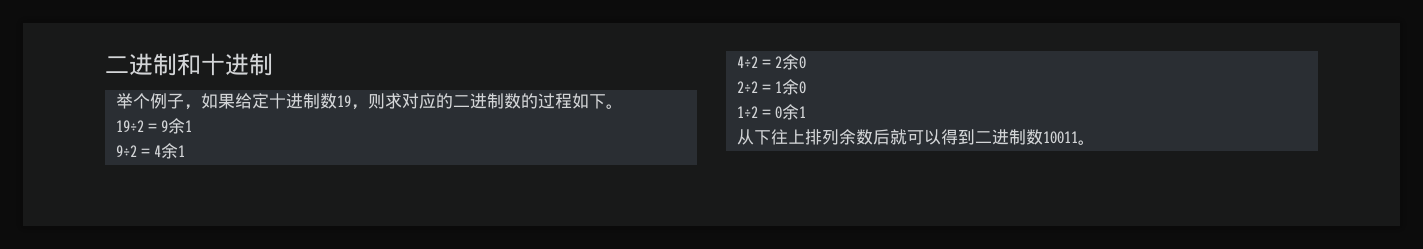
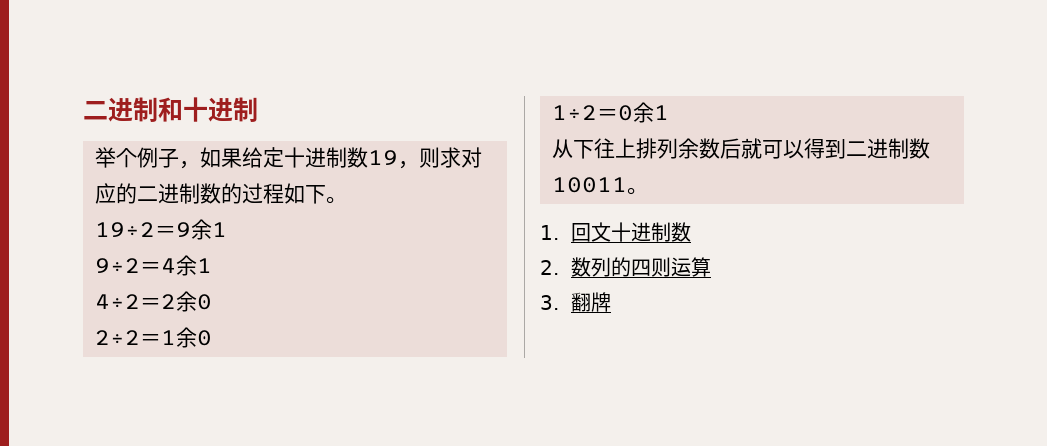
+ 1.回文十进制数
+ 2.数列的四则运算
+ 3.翻牌

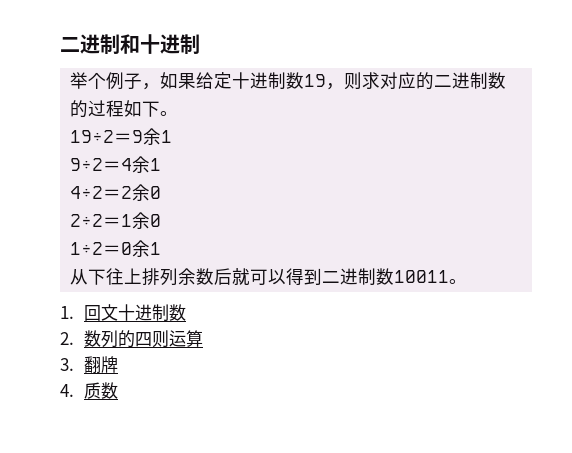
+ 4.质数

